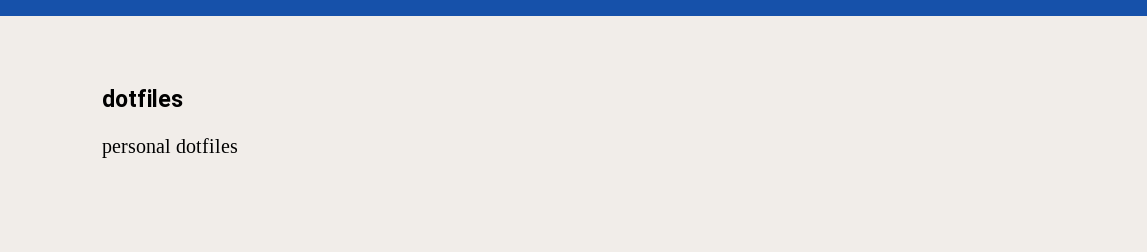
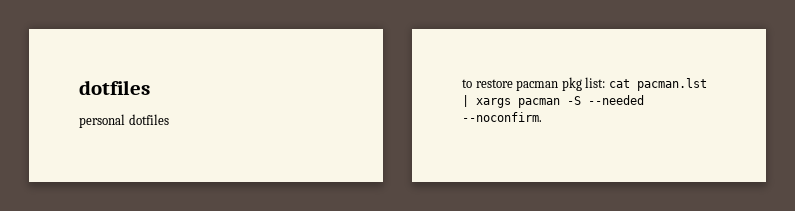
+ to restore pacman pkg list: cat pacman.lst | xargs pacman -S --needed --noconfirm.

